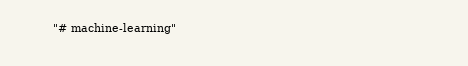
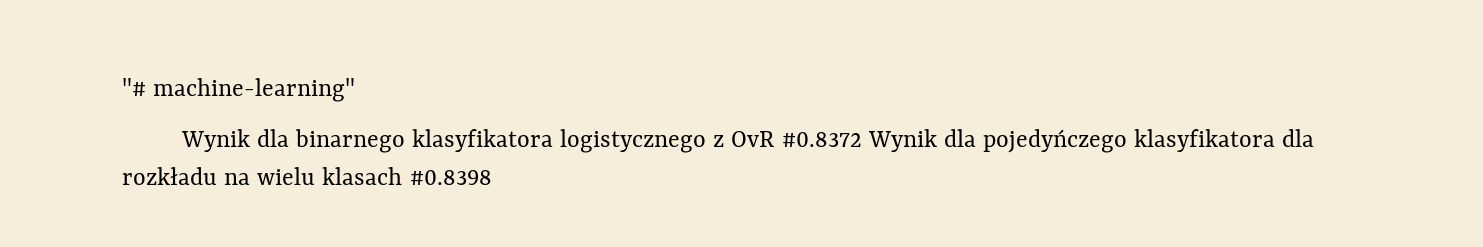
+ Wynik dla binarnego klasyfikatora logistycznego z OvR #0.8372 Wynik dla pojedyńczego klasyfikatora dla rozkładu na wielu klasach #0.8398

